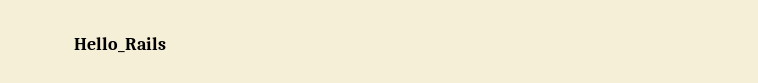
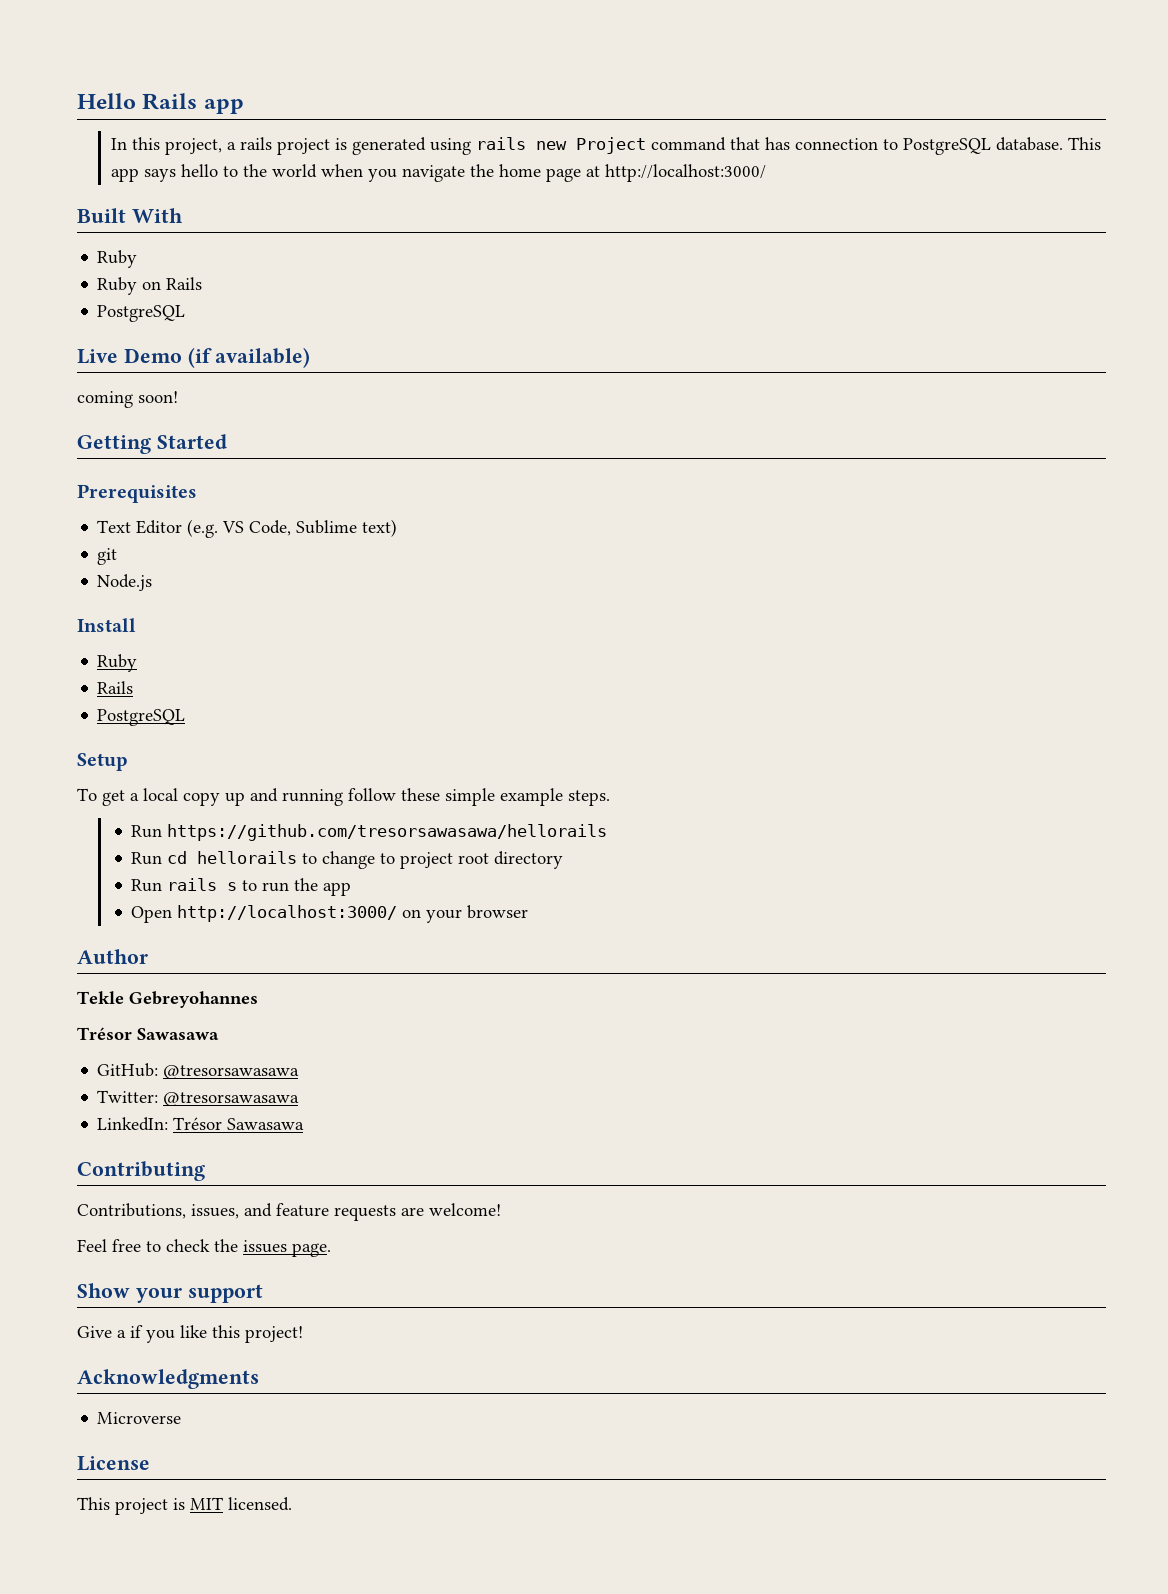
- Hello_Rails
+ Hello Rails app
+ In this project, a rails project is generated using rails new Project command that has connection to PostgreSQL database. This app says hello to the world when you navigate the home page at http://localhost:3000/
+ Built With
+ Ruby
+ Ruby on Rails
+ PostgreSQL
+ Live Demo (if available)
+ coming soon!
+ Getting Started
+ Prerequisites
+ Text Editor (e.g. VS Code, Sublime text)
+ git
+ Node.js
+ Install
+ Ruby
+ Rails
+ PostgreSQL
+ Setup
+ To get a local copy up and running follow these simple example steps.
+ Run https://github.com/tresorsawasawa/hellorails
+ Run cd hellorails to change to project root directory
+ Run rails s to run the app
+ Open http://localhost:3000/ on your browser
+ Author
+ Tekle Gebreyohannes
+ Trésor Sawasawa
+ GitHub: @tresorsawasawa
+ Twitter: @tresorsawasawa
+ LinkedIn: Trésor Sawasawa
+ Contributing
+ Contributions, issues, and feature requests are welcome!
+ Feel free to check the issues page.
+ Show your support
+ Give a if you like this project!
+ Acknowledgments
+ Microverse
+ License
+ This project is MIT licensed.

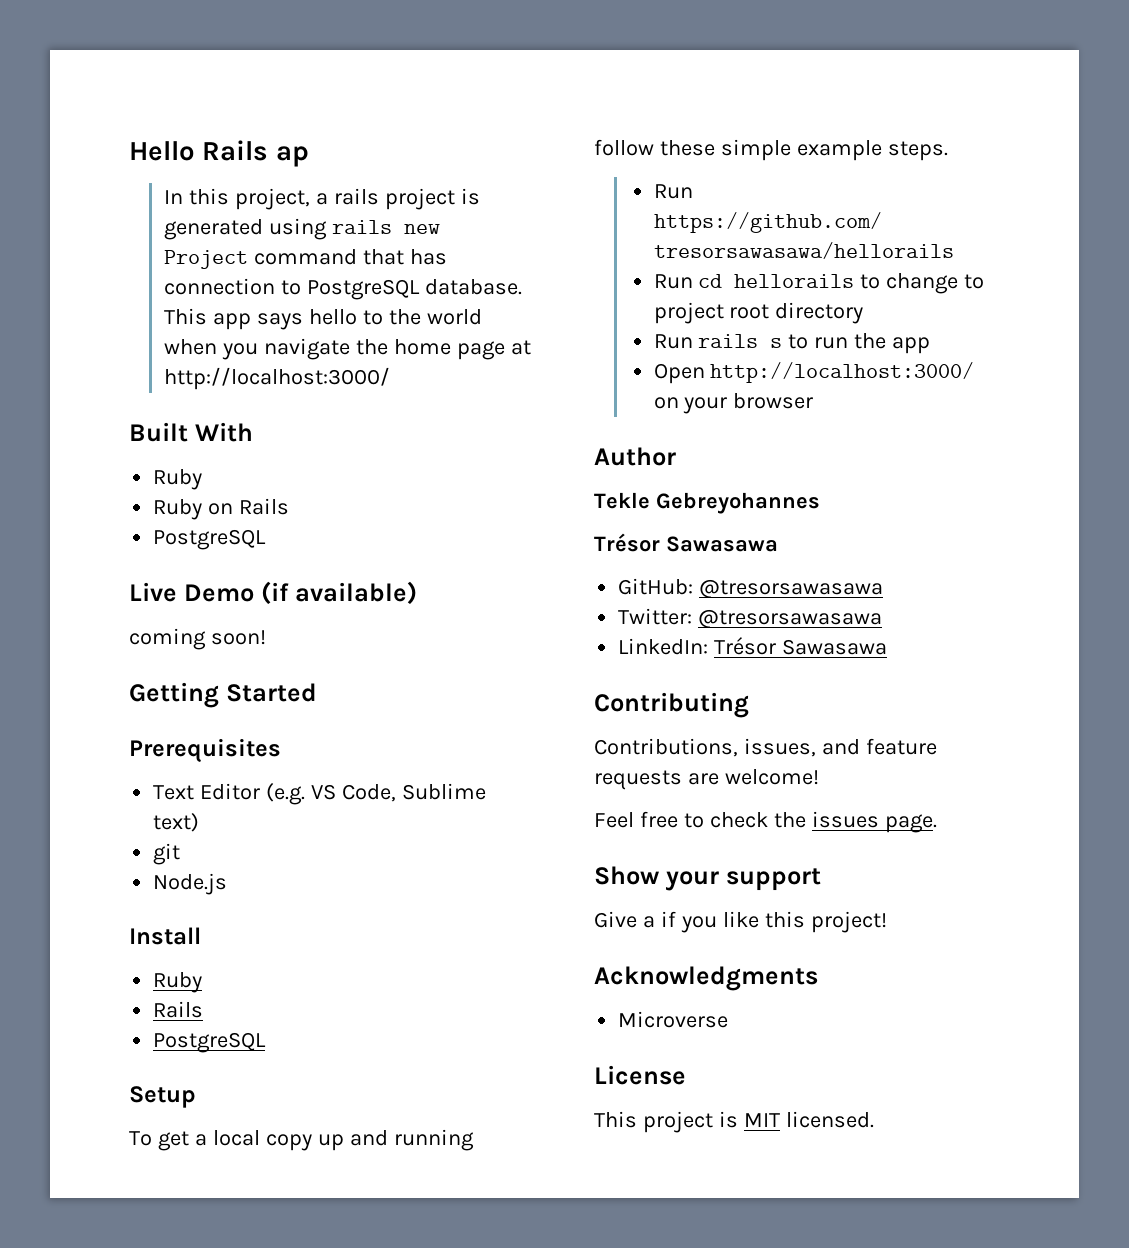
- Hello Rails app
+ Hello Rails ap

